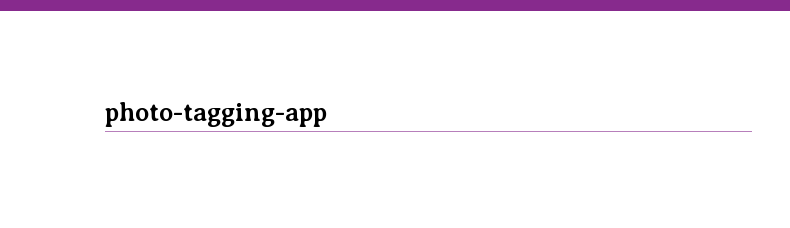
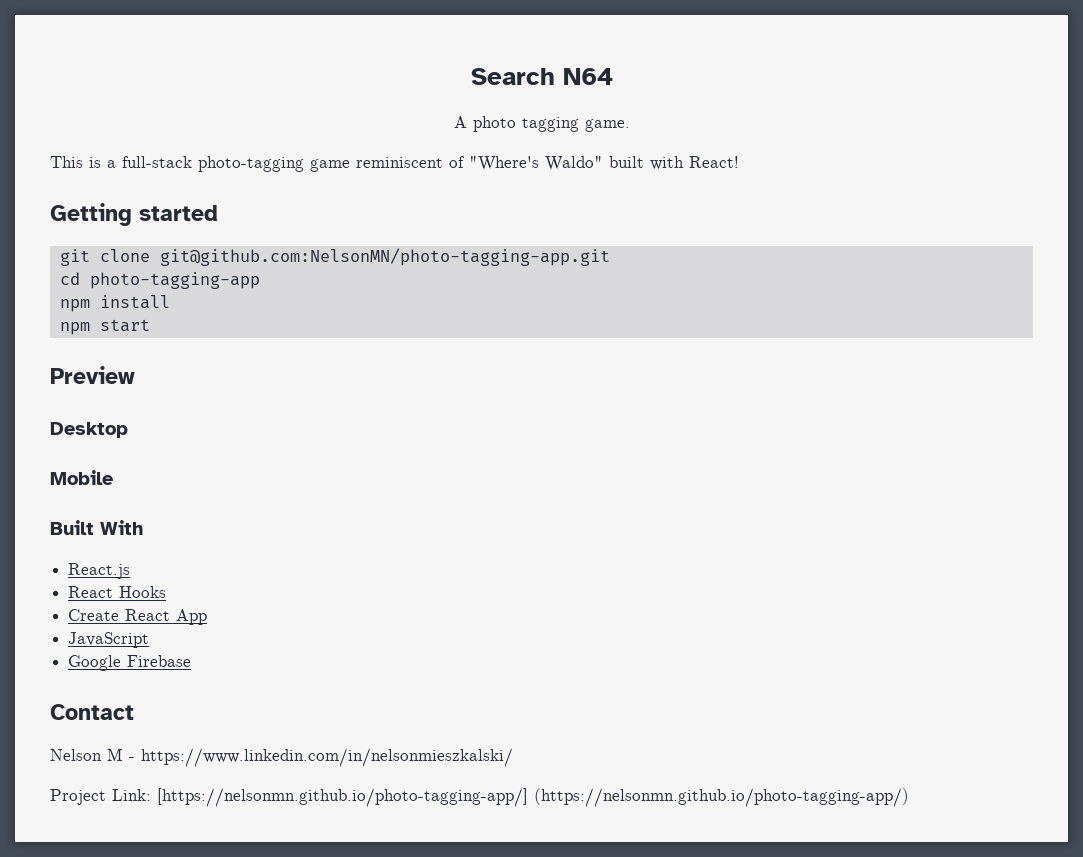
- photo-tagging-app
+ Search N64
+ A photo tagging game.
+ This is a full-stack photo-tagging game reminiscent of "Where's Waldo" built with React!
+ Getting started
+ git clone git@github.com:NelsonMN/photo-tagging-app.git
+ cd photo-tagging-app
+ npm install
+ npm start
+ Preview
+ Desktop
+ Mobile
+ Built With
+ React.js
+ React Hooks
+ Create React App
+ JavaScript
+ Google Firebase
+ Contact
+ Nelson M - https://www.linkedin.com/in/nelsonmieszkalski/
+ Project Link: [https://nelsonmn.github.io/photo-tagging-app/] (https://nelsonmn.github.io/photo-tagging-app/)

